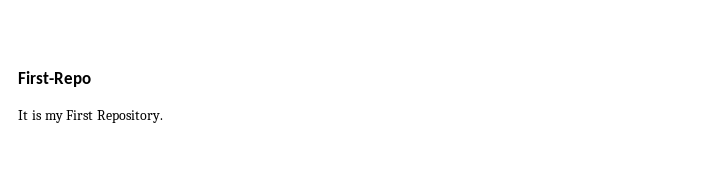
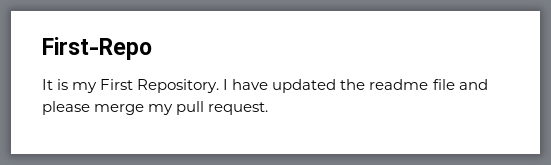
+ I have updated the readme file and please merge my pull request.

